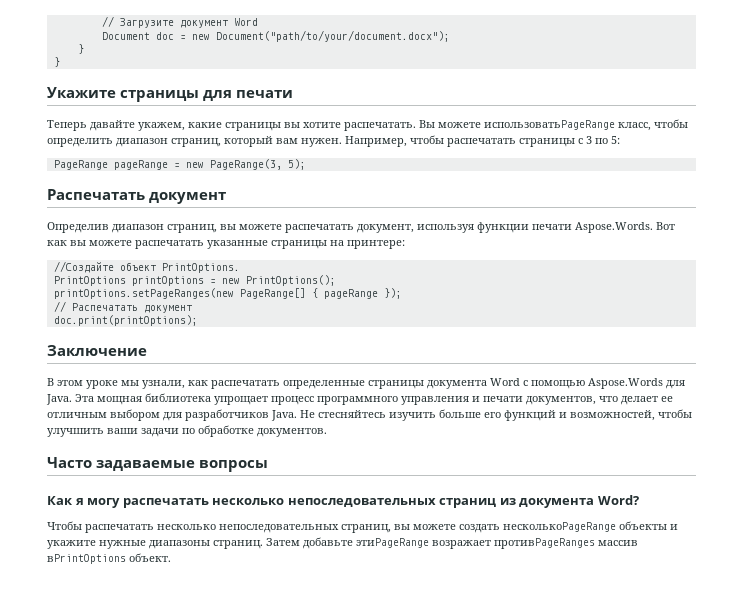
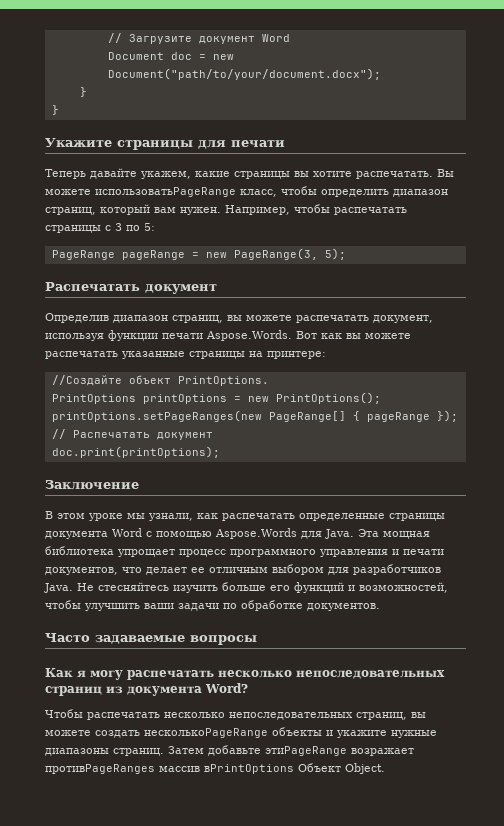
- Затем добавьте этиPageRange возражает противPageRanges массив вPrintOptions объект.
+ Затем добавьте этиPageRange возражает противPageRanges массив вPrintOptions Объект Object.

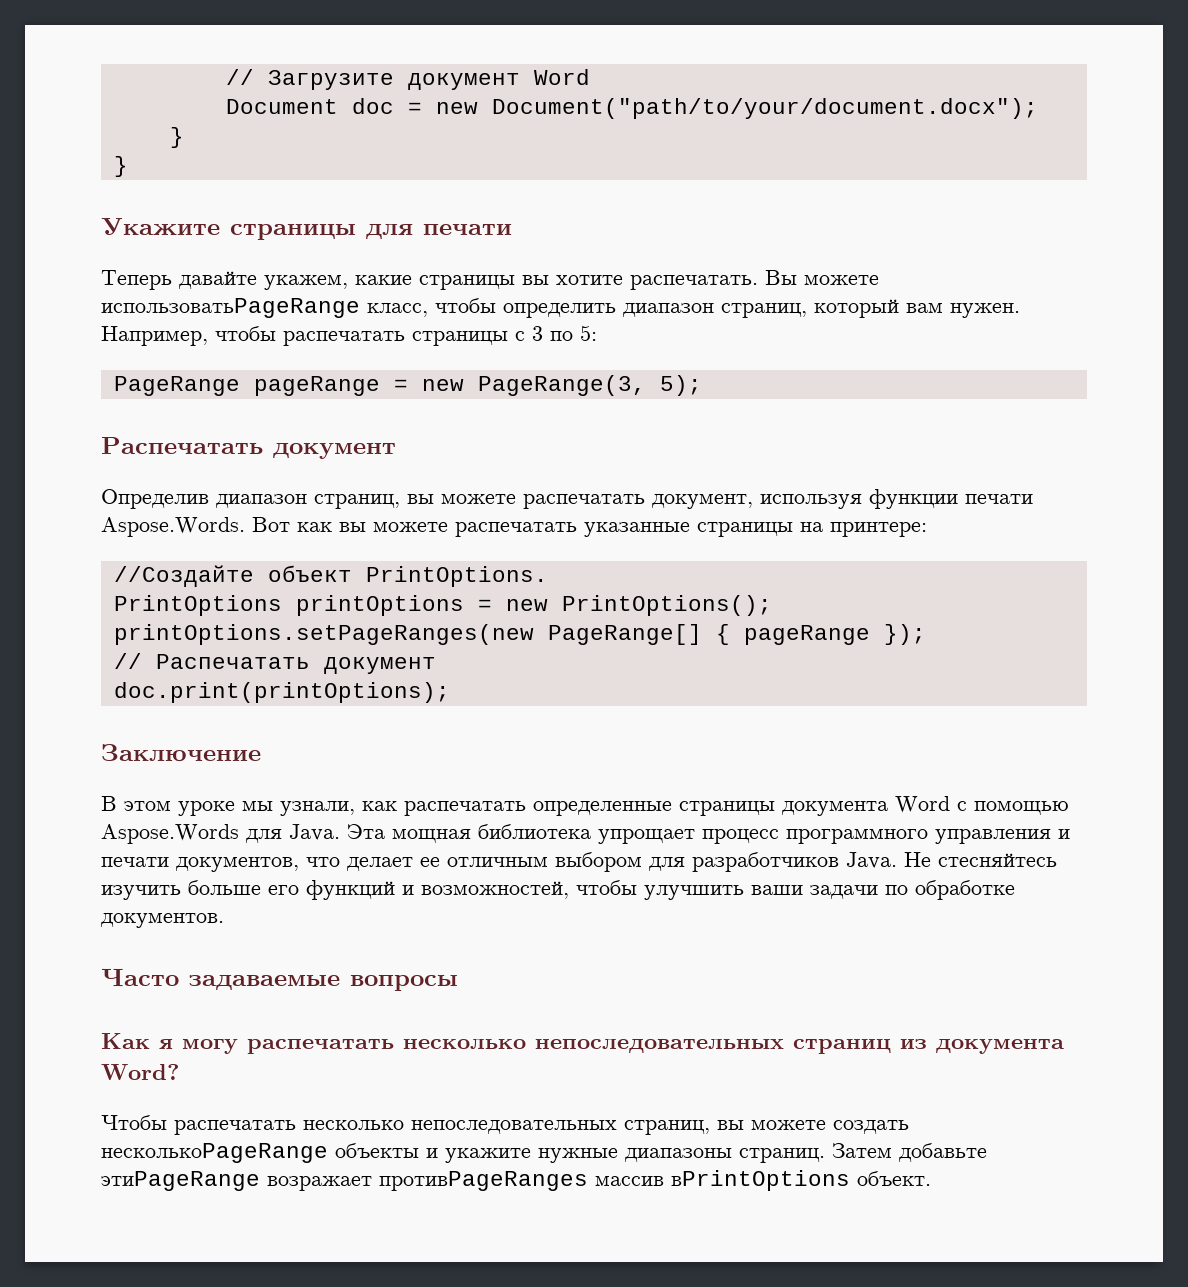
- Затем добавьте этиPageRange возражает противPageRanges массив вPrintOptions Объект Object.
+ Затем добавьте этиPageRange возражает противPageRanges массив вPrintOptions объект.

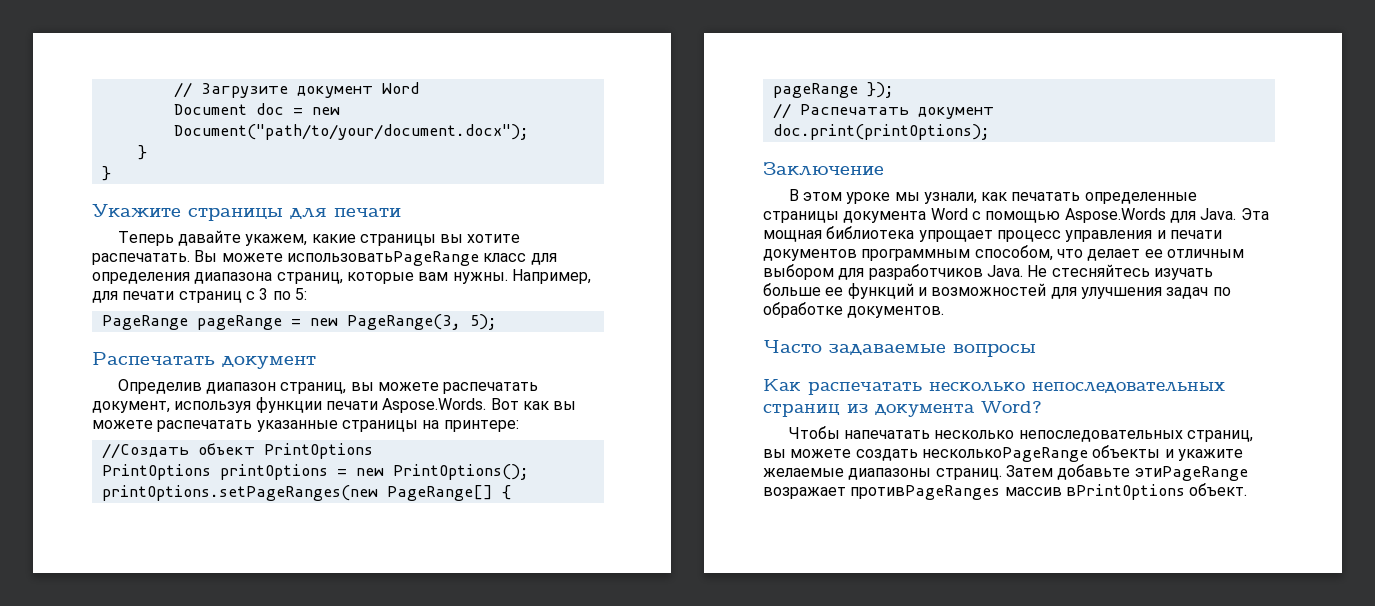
- Вы можете использоватьPageRange класс, чтобы определить диапазон страниц, который вам нужен. Например, чтобы распечатать страницы с 3 по 5:
+ Вы можете использоватьPageRange класс для определения диапазона страниц, которые вам нужны. Например, для печати страниц с 3 по 5:
- //Создайте объект PrintOptions.
+ //Создать объект PrintOptions
- В этом уроке мы узнали, как распечатать определенные страницы документа Word с помощью Aspose.Words для Java.
+ В этом уроке мы узнали, как печатать определенные страницы документа Word с помощью Aspose.Words для Java.
- Эта мощная библиотека упрощает процесс программного управления и печати документов, что делает ее отличным выбором для разработчиков Java.
+ Эта мощная библиотека упрощает процесс управления и печати документов программным способом, что делает ее отличным выбором для разработчиков Java.
- Не стесняйтесь изучить больше его функций и возможностей, чтобы улучшить ваши задачи по обработке документов.
+ Не стесняйтесь изучать больше ее функций и возможностей для улучшения задач по обработке документов.
- Как я могу распечатать несколько непоследовательных страниц из документа Word?
+ Как распечатать несколько непоследовательных страниц из документа Word?
- Чтобы распечатать несколько непоследовательных страниц, вы можете создать несколькоPageRange объекты и укажите нужные диапазоны страниц.
+ Чтобы напечатать несколько непоследовательных страниц, вы можете создать несколькоPageRange объекты и укажите желаемые диапазоны страниц.

